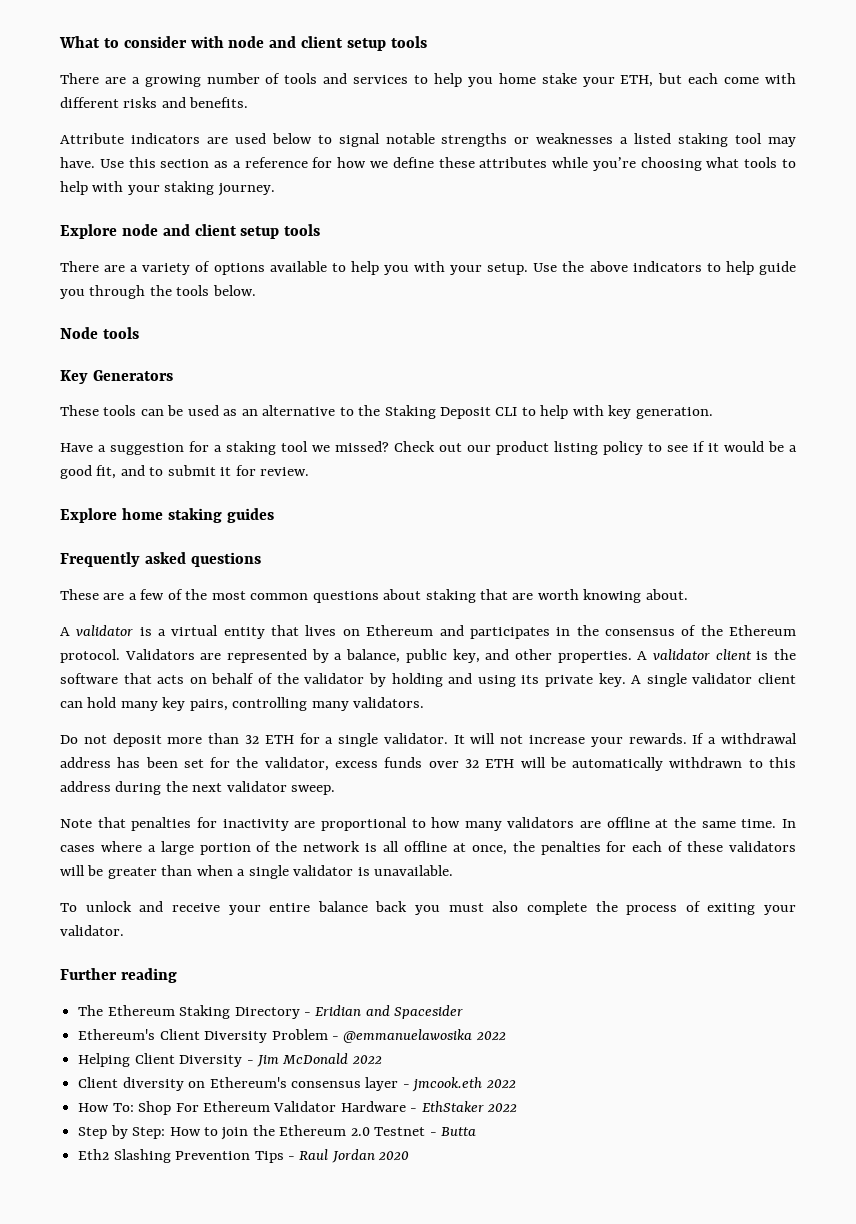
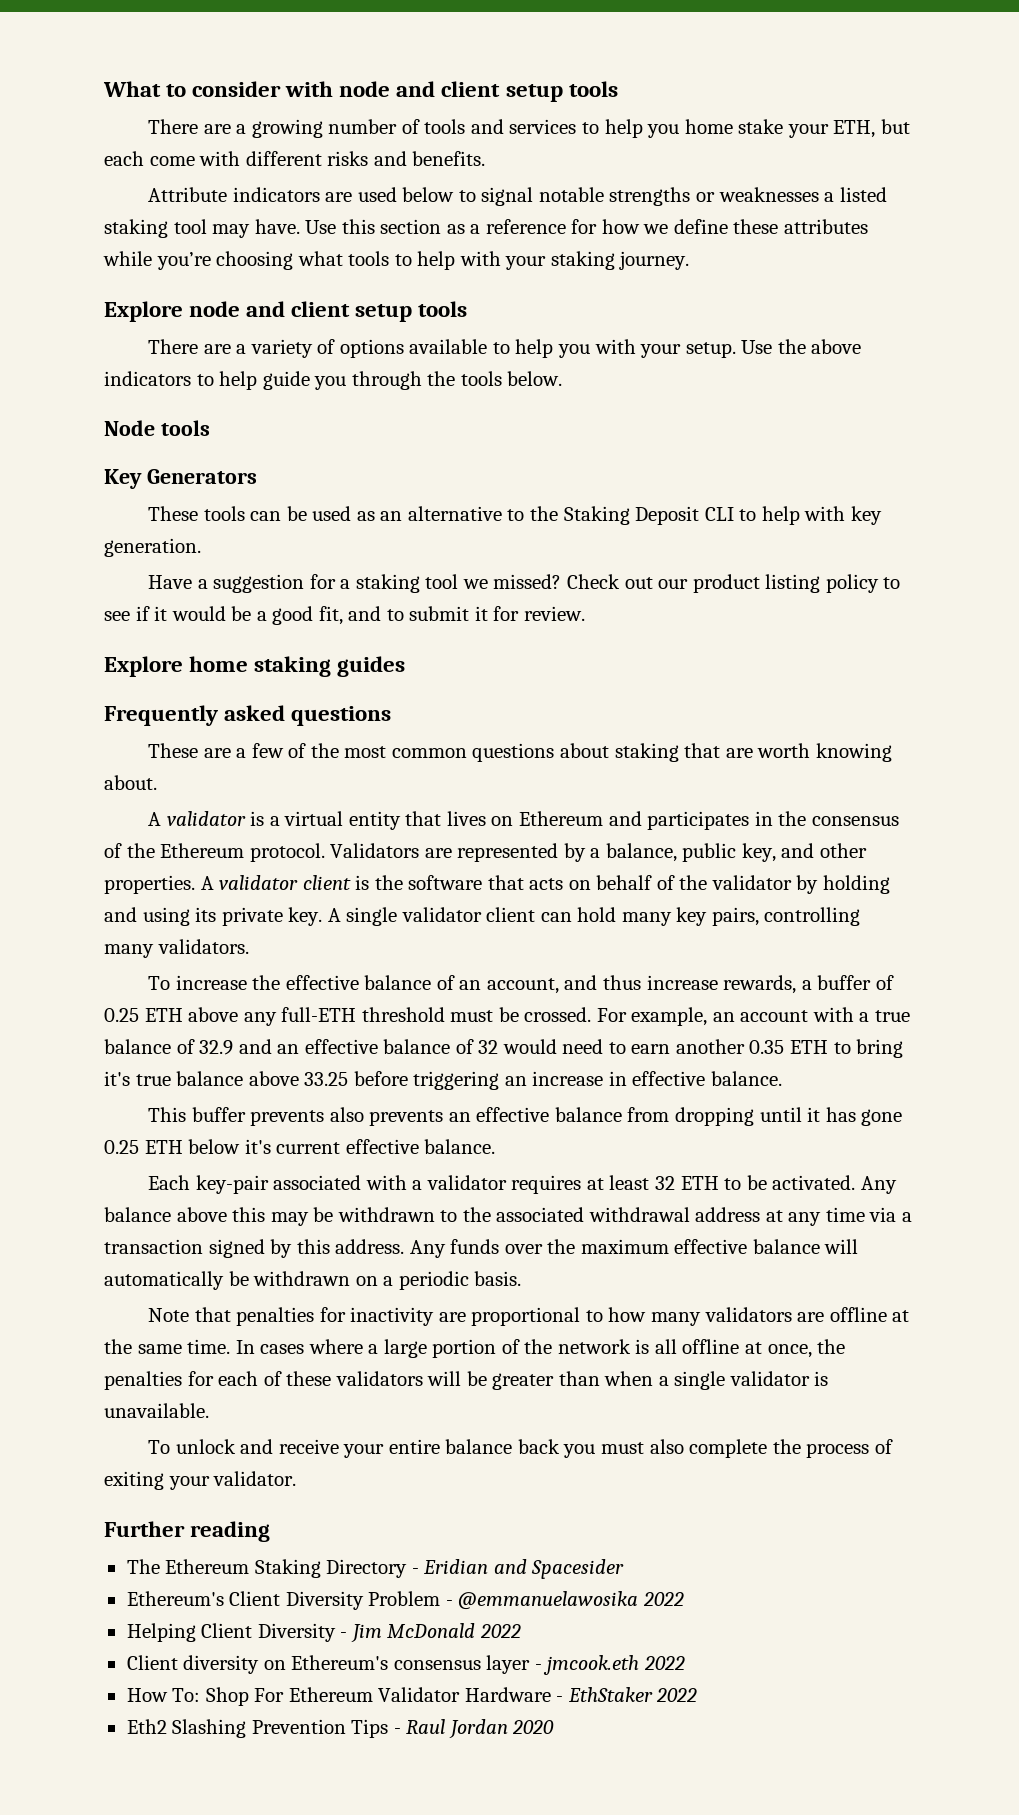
- Do not deposit more than 32 ETH for a single validator. It will not increase your rewards. If a withdrawal address has been set for the validator, excess funds over 32 ETH will be automatically withdrawn to this address during the next validator sweep.
+ To increase the effective balance of an account, and thus increase rewards, a buffer of 0.25 ETH above any full-ETH threshold must be crossed. For example, an account with a true balance of 32.9 and an effective balance of 32 would need to earn another 0.35 ETH to bring it's true balance above 33.25 before triggering an increase in effective balance.
+ This buffer prevents also prevents an effective balance from dropping until it has gone 0.25 ETH below it's current effective balance.
+ Each key-pair associated with a validator requires at least 32 ETH to be activated. Any balance above this may be withdrawn to the associated withdrawal address at any time via a transaction signed by this address. Any funds over the maximum effective balance will automatically be withdrawn on a periodic basis.
- Step by Step: How to join the Ethereum 2.0 Testnet - Butta

